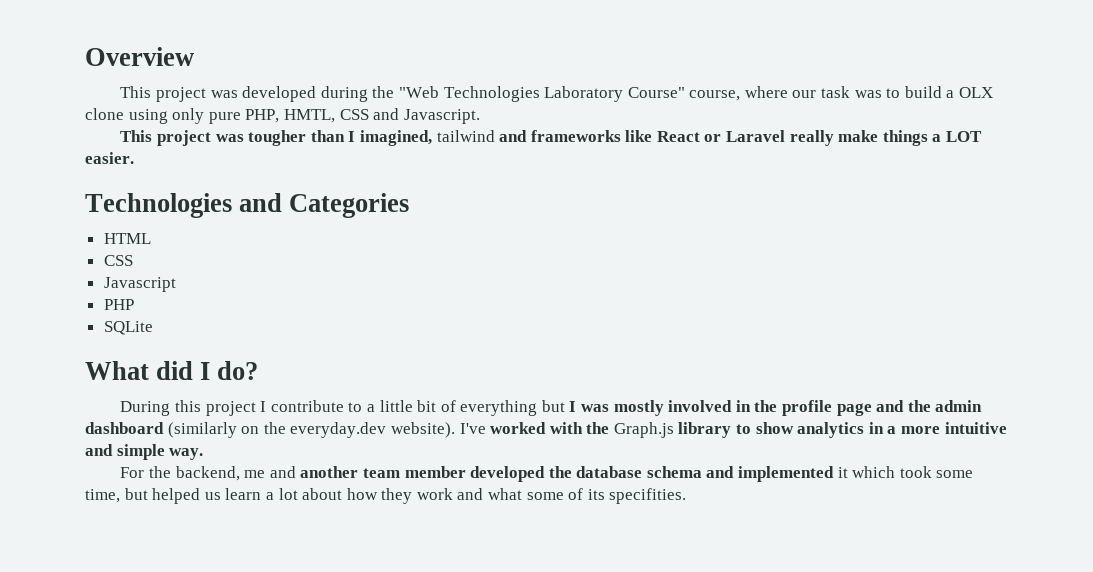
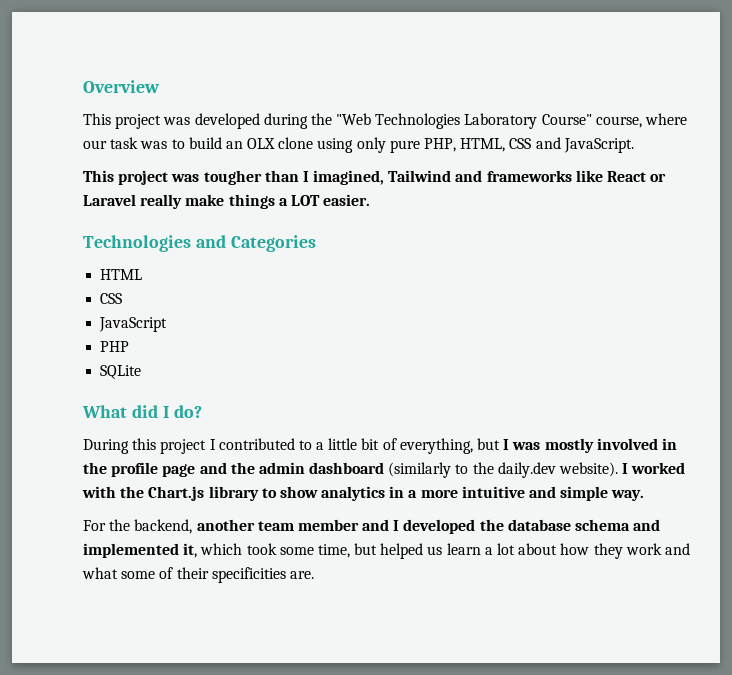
- This project was developed during the "Web Technologies Laboratory Course" course, where our task was to build a OLX clone using only pure PHP, HMTL, CSS and Javascript.
+ This project was developed during the "Web Technologies Laboratory Course" course, where our task was to build an OLX clone using only pure PHP, HTML, CSS and JavaScript.
- This project was tougher than I imagined, tailwind and frameworks like React or Laravel really make things a LOT easier.
+ This project was tougher than I imagined, Tailwind and frameworks like React or Laravel really make things a LOT easier.
- Javascript
+ JavaScript
- During this project I contribute to a little bit of everything but I was mostly involved in the profile page and the admin dashboard (similarly on the everyday.dev website). I've worked with the Graph.js library to show analytics in a more intuitive and simple way.
+ During this project I contributed to a little bit of everything, but I was mostly involved in the profile page and the admin dashboard (similarly to the daily.dev website). I worked with the Chart.js library to show analytics in a more intuitive and simple way.
- For the backend, me and another team member developed the database schema and implemented it which took some time, but helped us learn a lot about how they work and what some of its specifities.
+ For the backend, another team member and I developed the database schema and implemented it, which took some time, but helped us learn a lot about how they work and what some of their specificities are.

